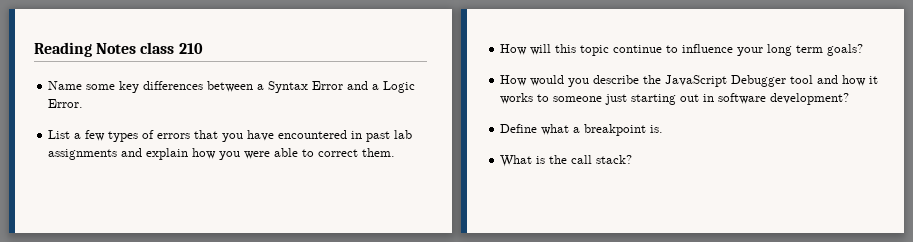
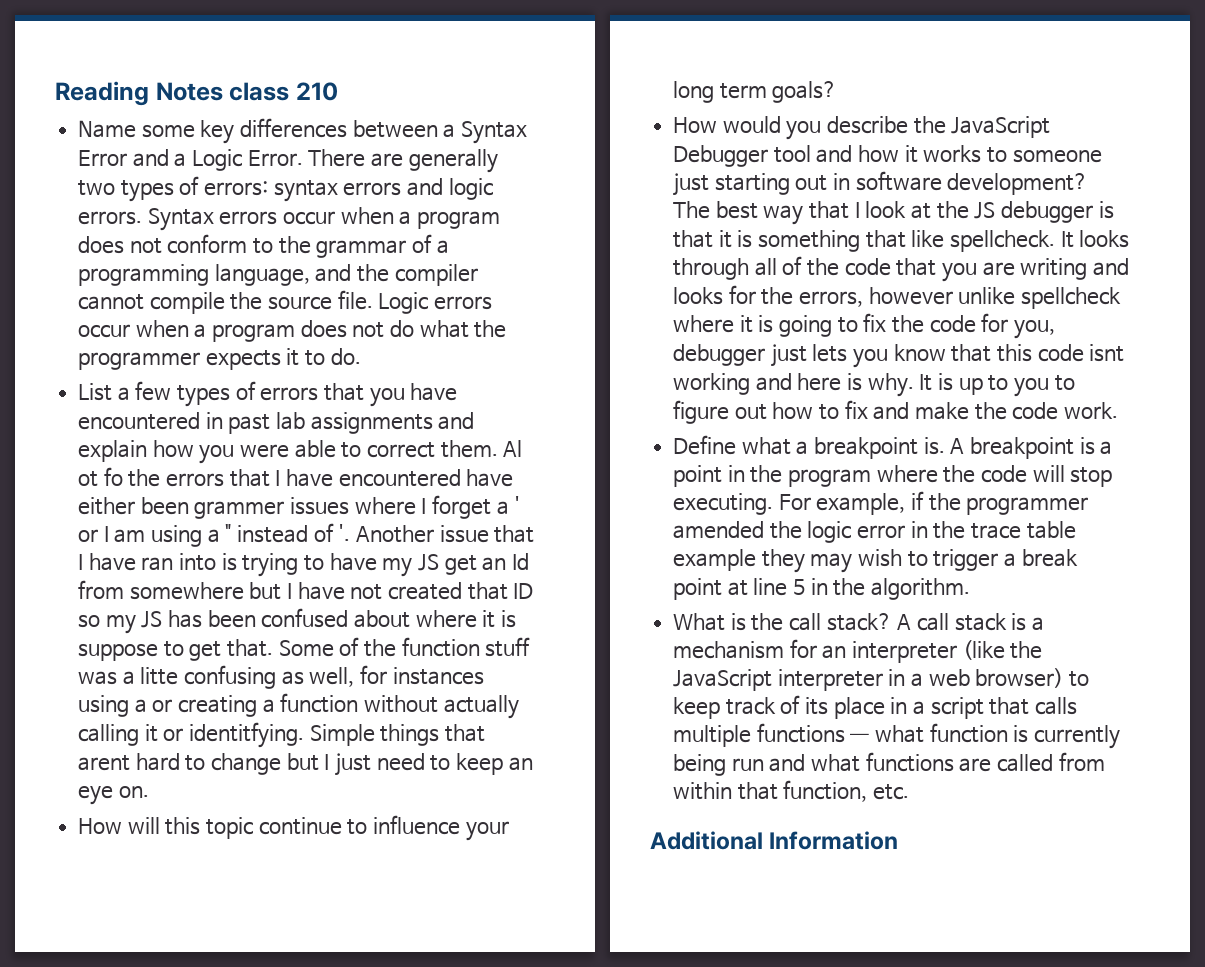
+ There are generally two types of errors: syntax errors and logic errors. Syntax errors occur when a program does not conform to the grammar of a programming language, and the compiler cannot compile the source file. Logic errors occur when a program does not do what the programmer expects it to do.
+ Al ot fo the errors that I have encountered have either been grammer issues where I forget a ' or I am using a " instead of '. Another issue that I have ran into is trying to have my JS get an Id from somewhere but I have not created that ID so my JS has been confused about where it is suppose to get that. Some of the function stuff was a litte confusing as well, for instances using a or creating a function without actually calling it or identitfying. Simple things that arent hard to change but I just need to keep an eye on.
+ The best way that I look at the JS debugger is that it is something that like spellcheck. It looks through all of the code that you are writing and looks for the errors, however unlike spellcheck where it is going to fix the code for you, debugger just lets you know that this code isnt working and here is why. It is up to you to figure out how to fix and make the code work.
+ A breakpoint is a point in the program where the code will stop executing. For example, if the programmer amended the logic error in the trace table example they may wish to trigger a break point at line 5 in the algorithm.
+ A call stack is a mechanism for an interpreter (like the JavaScript interpreter in a web browser) to keep track of its place in a script that calls multiple functions — what function is currently being run and what functions are called from within that function, etc.
+ Additional Information

